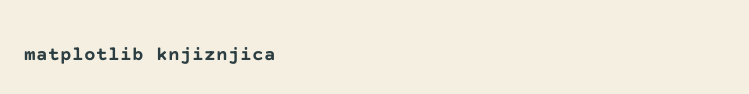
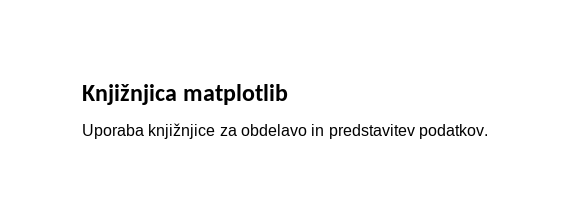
- matplotlib knjiznjica
+ Knjižnjica matplotlib
+ Uporaba knjižnjice za obdelavo in predstavitev podatkov.

